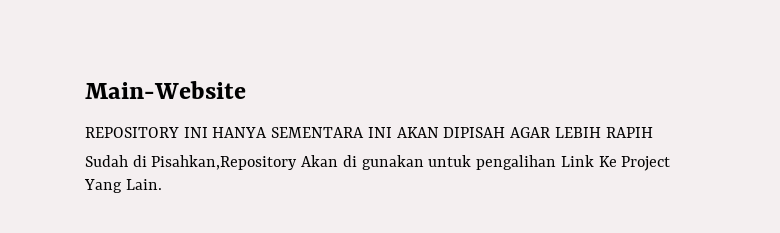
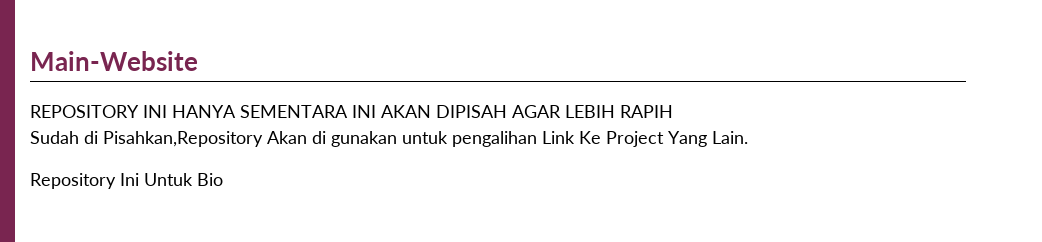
+ Repository Ini Untuk Bio

